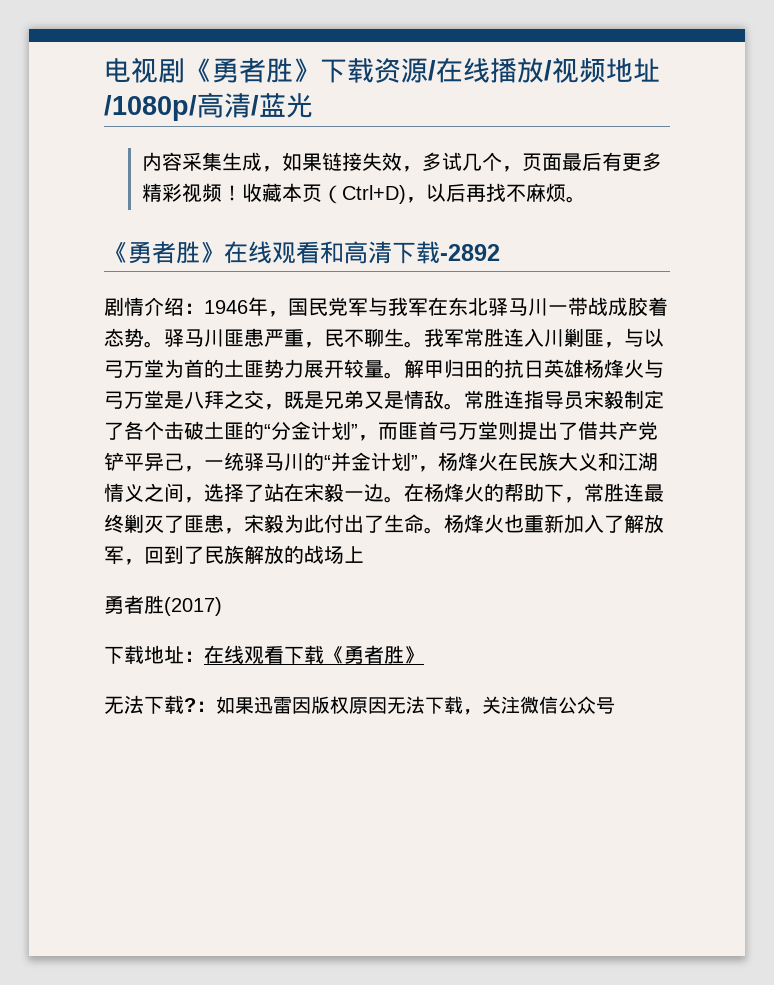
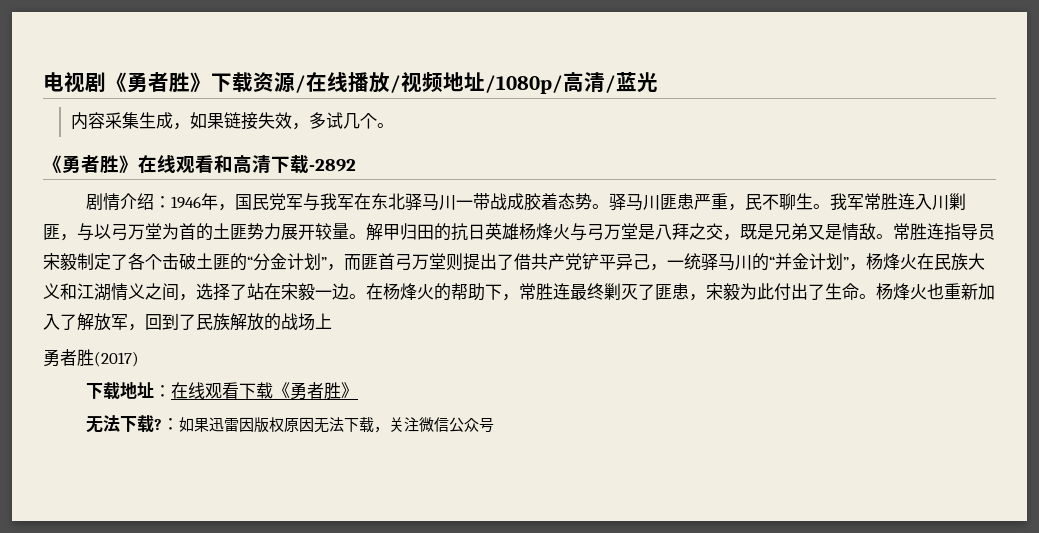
- 内容采集生成，如果链接失效，多试几个，页面最后有更多精彩视频！收藏本页（Ctrl+D)，以后再找不麻烦。
+ 内容采集生成，如果链接失效，多试几个。

